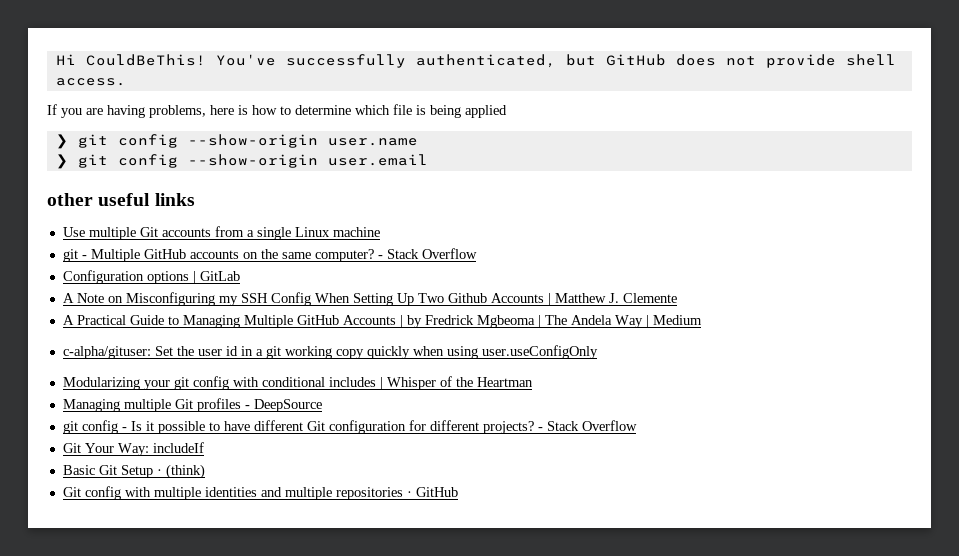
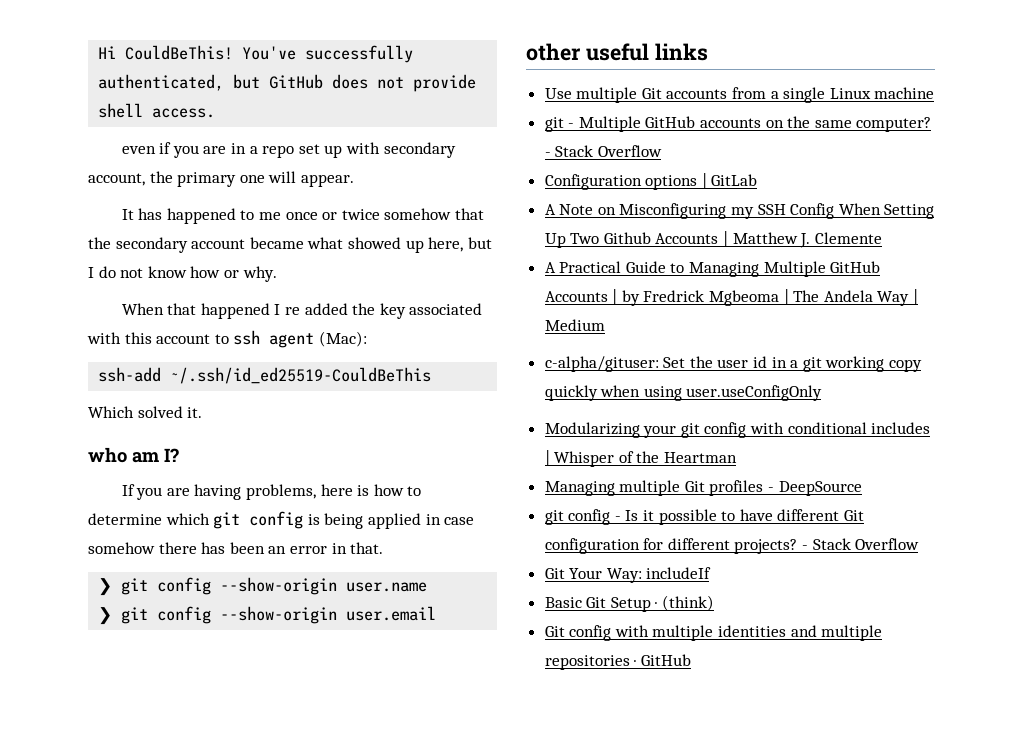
+ even if you are in a repo set up with secondary account, the primary one will appear.
+ It has happened to me once or twice somehow that the secondary account became what showed up here, but I do not know how or why.
+ When that happened I re added the key associated with this account to ssh agent (Mac):
+ ssh-add ~/.ssh/id_ed25519-CouldBeThis
+ Which solved it.
+ who am I?
- If you are having problems, here is how to determine which file is being applied
+ If you are having problems, here is how to determine which git config is being applied in case somehow there has been an error in that.

